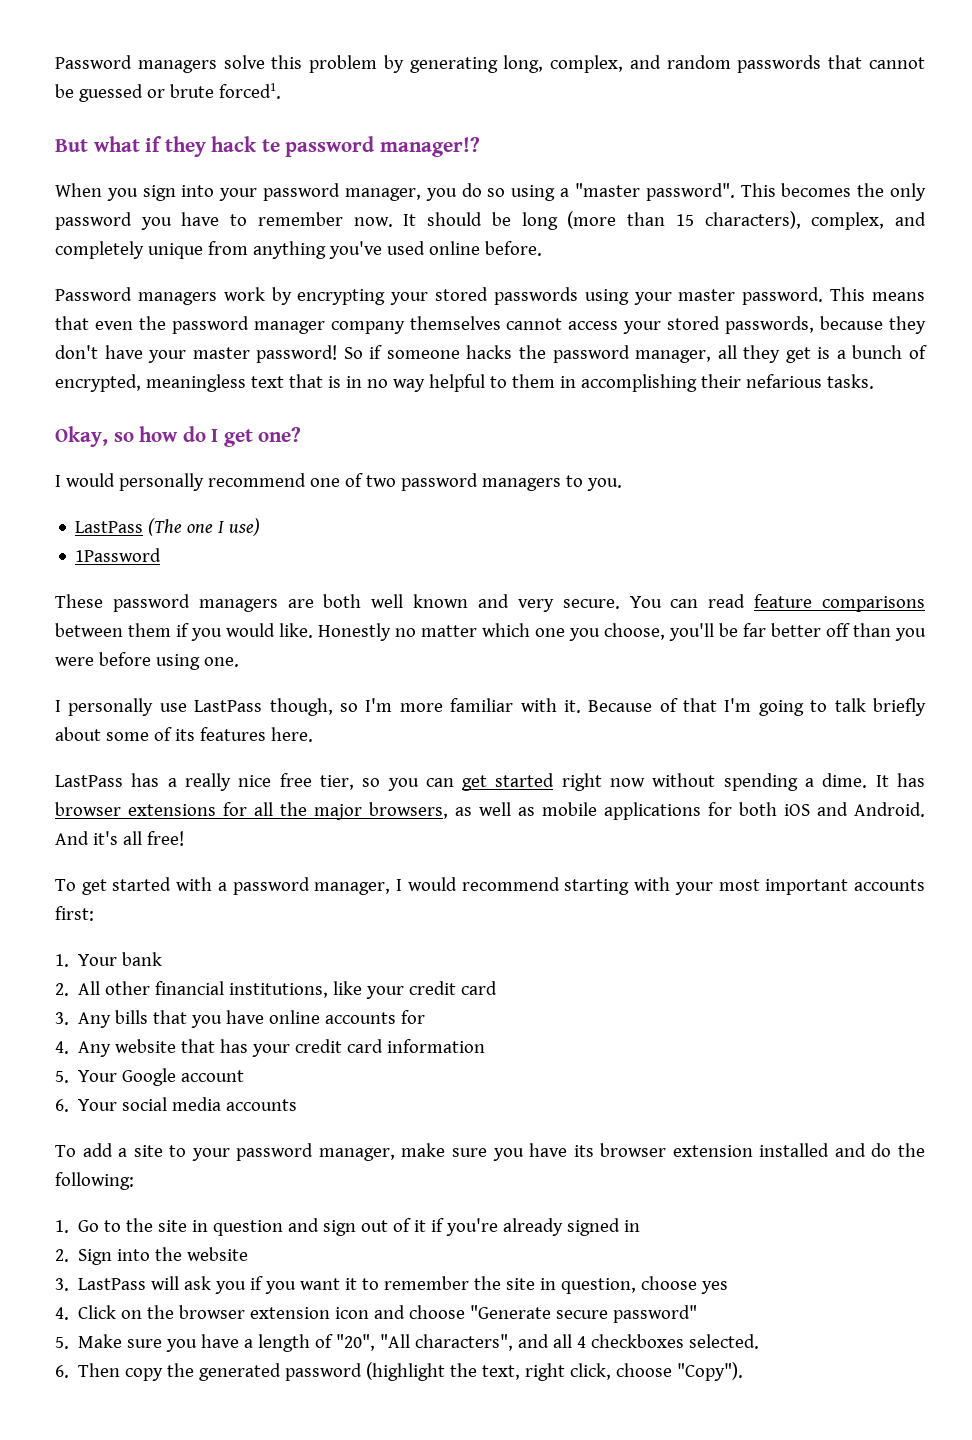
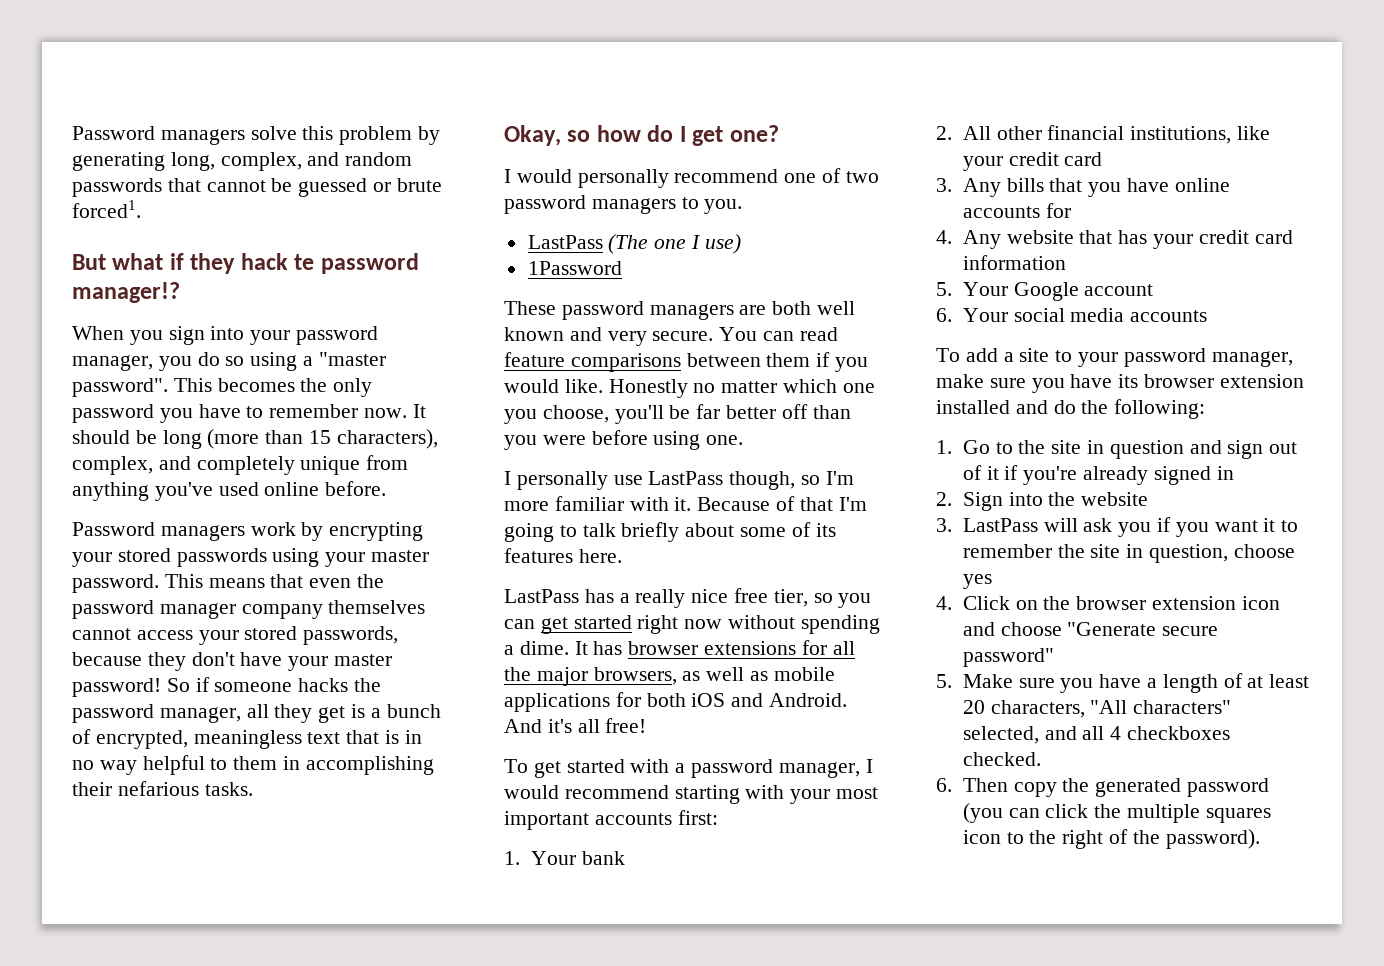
- 5. Make sure you have a length of "20", "All characters", and all 4 checkboxes selected.
+ 5. Make sure you have a length of at least 20 characters, "All characters" selected, and all 4 checkboxes checked.
- 6. Then copy the generated password (highlight the text, right click, choose "Copy").
+ 6. Then copy the generated password (you can click the multiple squares icon to the right of the password).

